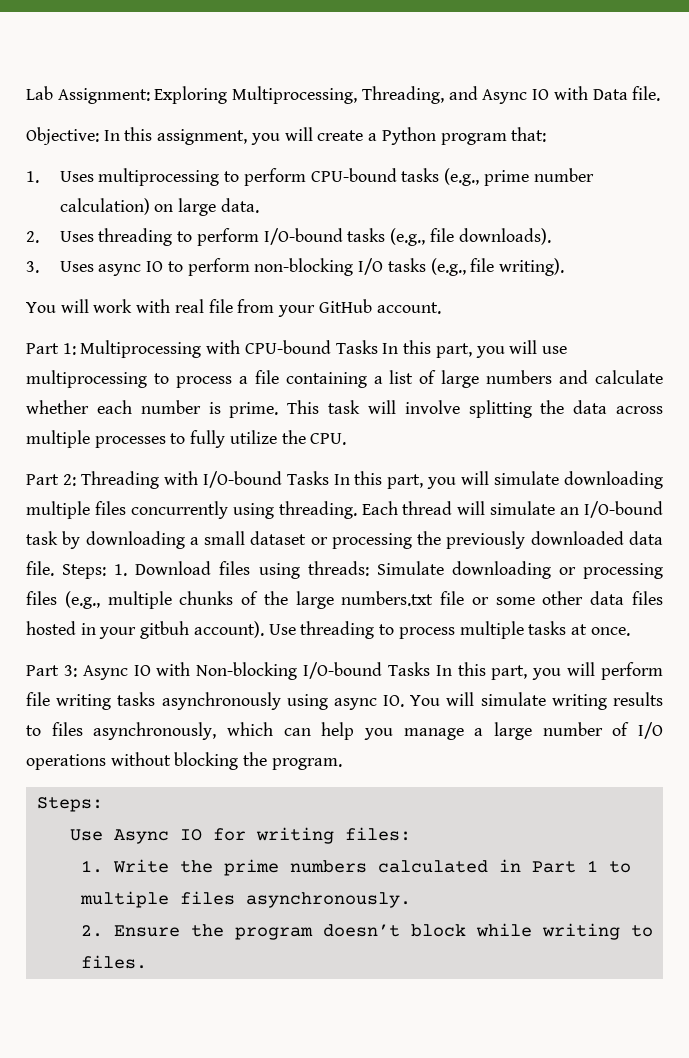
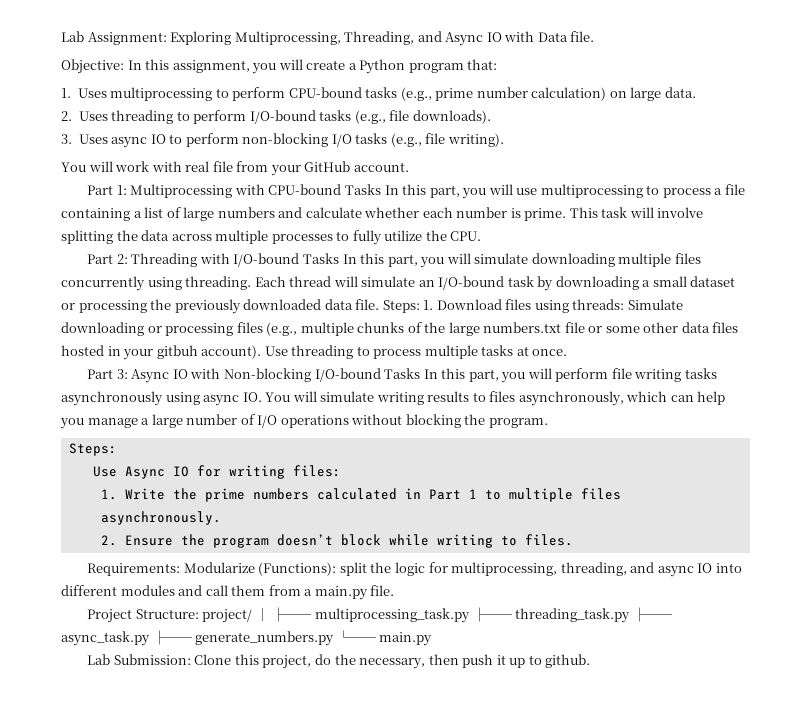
+ Requirements: Modularize (Functions): split the logic for multiprocessing, threading, and async IO into different modules and call them from a main.py file.
+ Project Structure: project/ │ ├── multiprocessing_task.py ├── threading_task.py ├── async_task.py ├── generate_numbers.py └── main.py
+ Lab Submission: Clone this project, do the necessary, then push it up to github.

